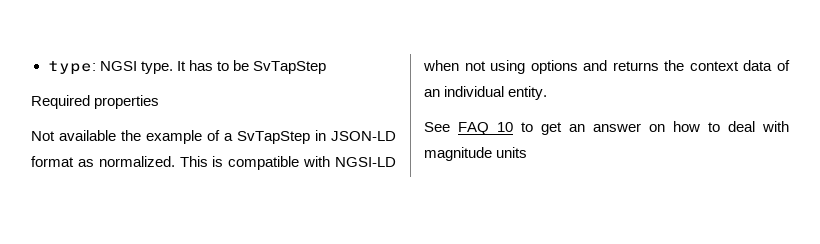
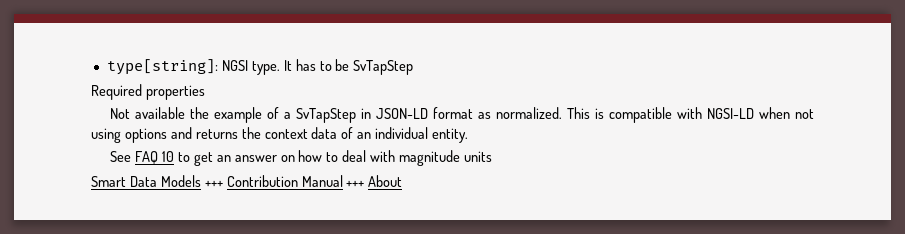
- type: NGSI type.
+ type[string]: NGSI type.
+ Smart Data Models +++ Contribution Manual +++ About

